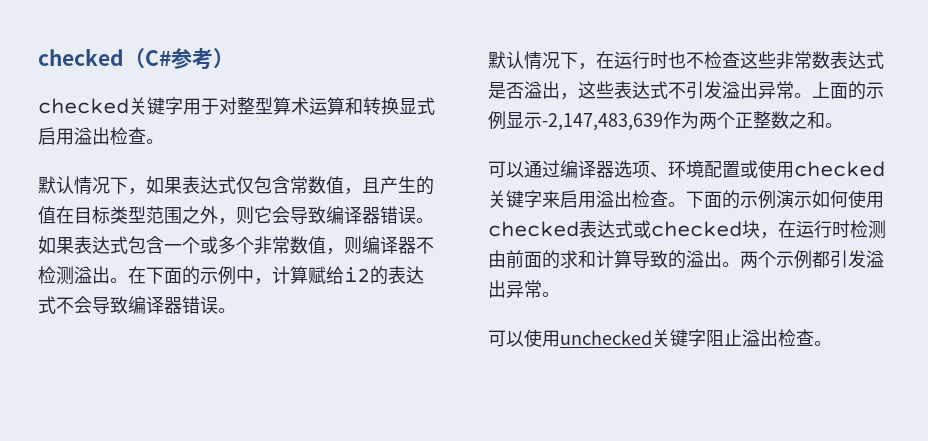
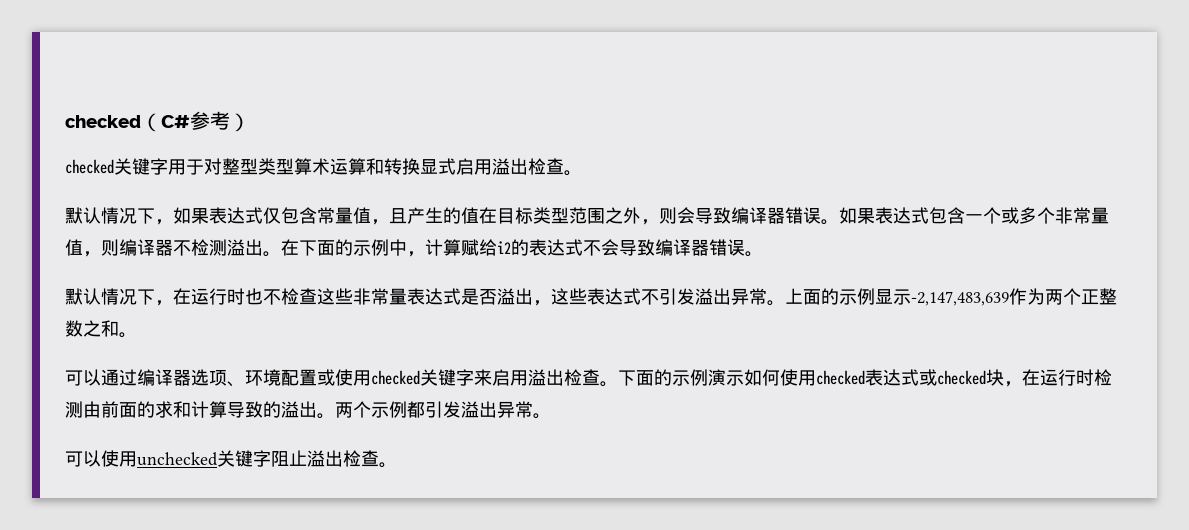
- checked关键字用于对整型算术运算和转换显式启用溢出检查。
+ checked关键字用于对整型类型算术运算和转换显式启用溢出检查。
- 默认情况下，如果表达式仅包含常数值，且产生的值在目标类型范围之外，则它会导致编译器错误。
+ 默认情况下，如果表达式仅包含常量值，且产生的值在目标类型范围之外，则会导致编译器错误。
- 如果表达式包含一个或多个非常数值，则编译器不检测溢出。
+ 如果表达式包含一个或多个非常量值，则编译器不检测溢出。
- 默认情况下，在运行时也不检查这些非常数表达式是否溢出，这些表达式不引发溢出异常。
+ 默认情况下，在运行时也不检查这些非常量表达式是否溢出，这些表达式不引发溢出异常。

